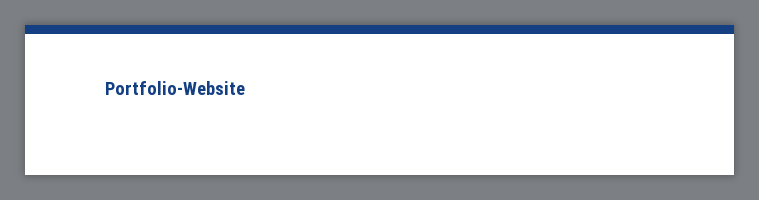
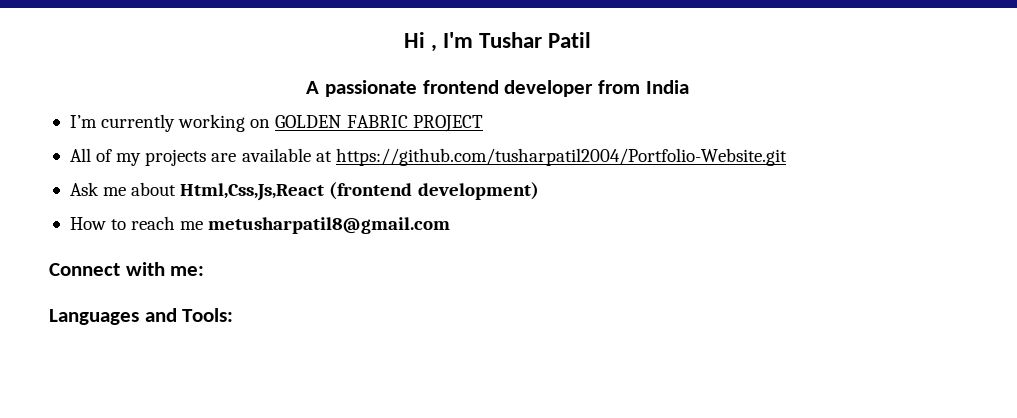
- Portfolio-Website
+ Hi , I'm Tushar Patil
+ A passionate frontend developer from India
+ I’m currently working on GOLDEN FABRIC PROJECT
+ All of my projects are available at https://github.com/tusharpatil2004/Portfolio-Website.git
+ Ask me about Html,Css,Js,React (frontend development)
+ How to reach me metusharpatil8@gmail.com
+ Connect with me:
+ Languages and Tools:

